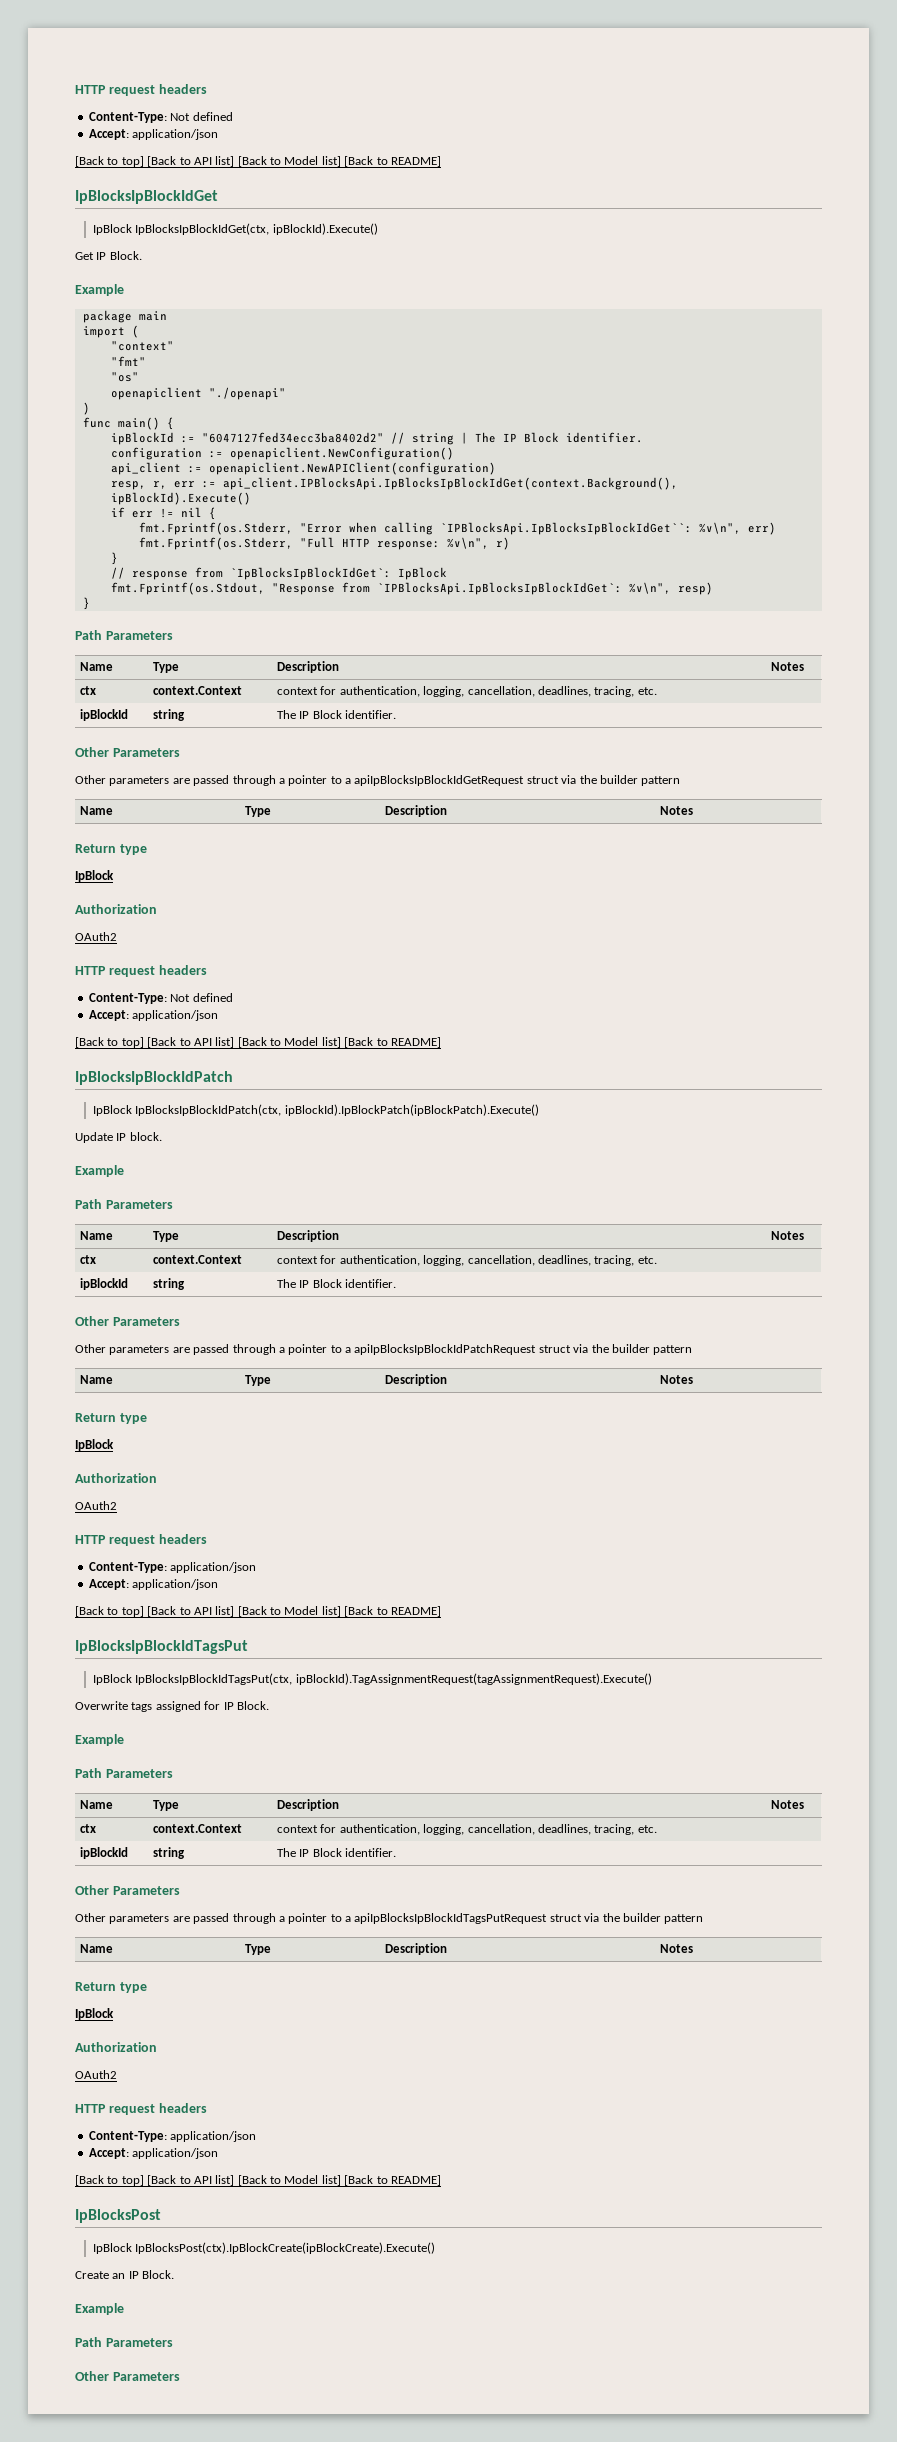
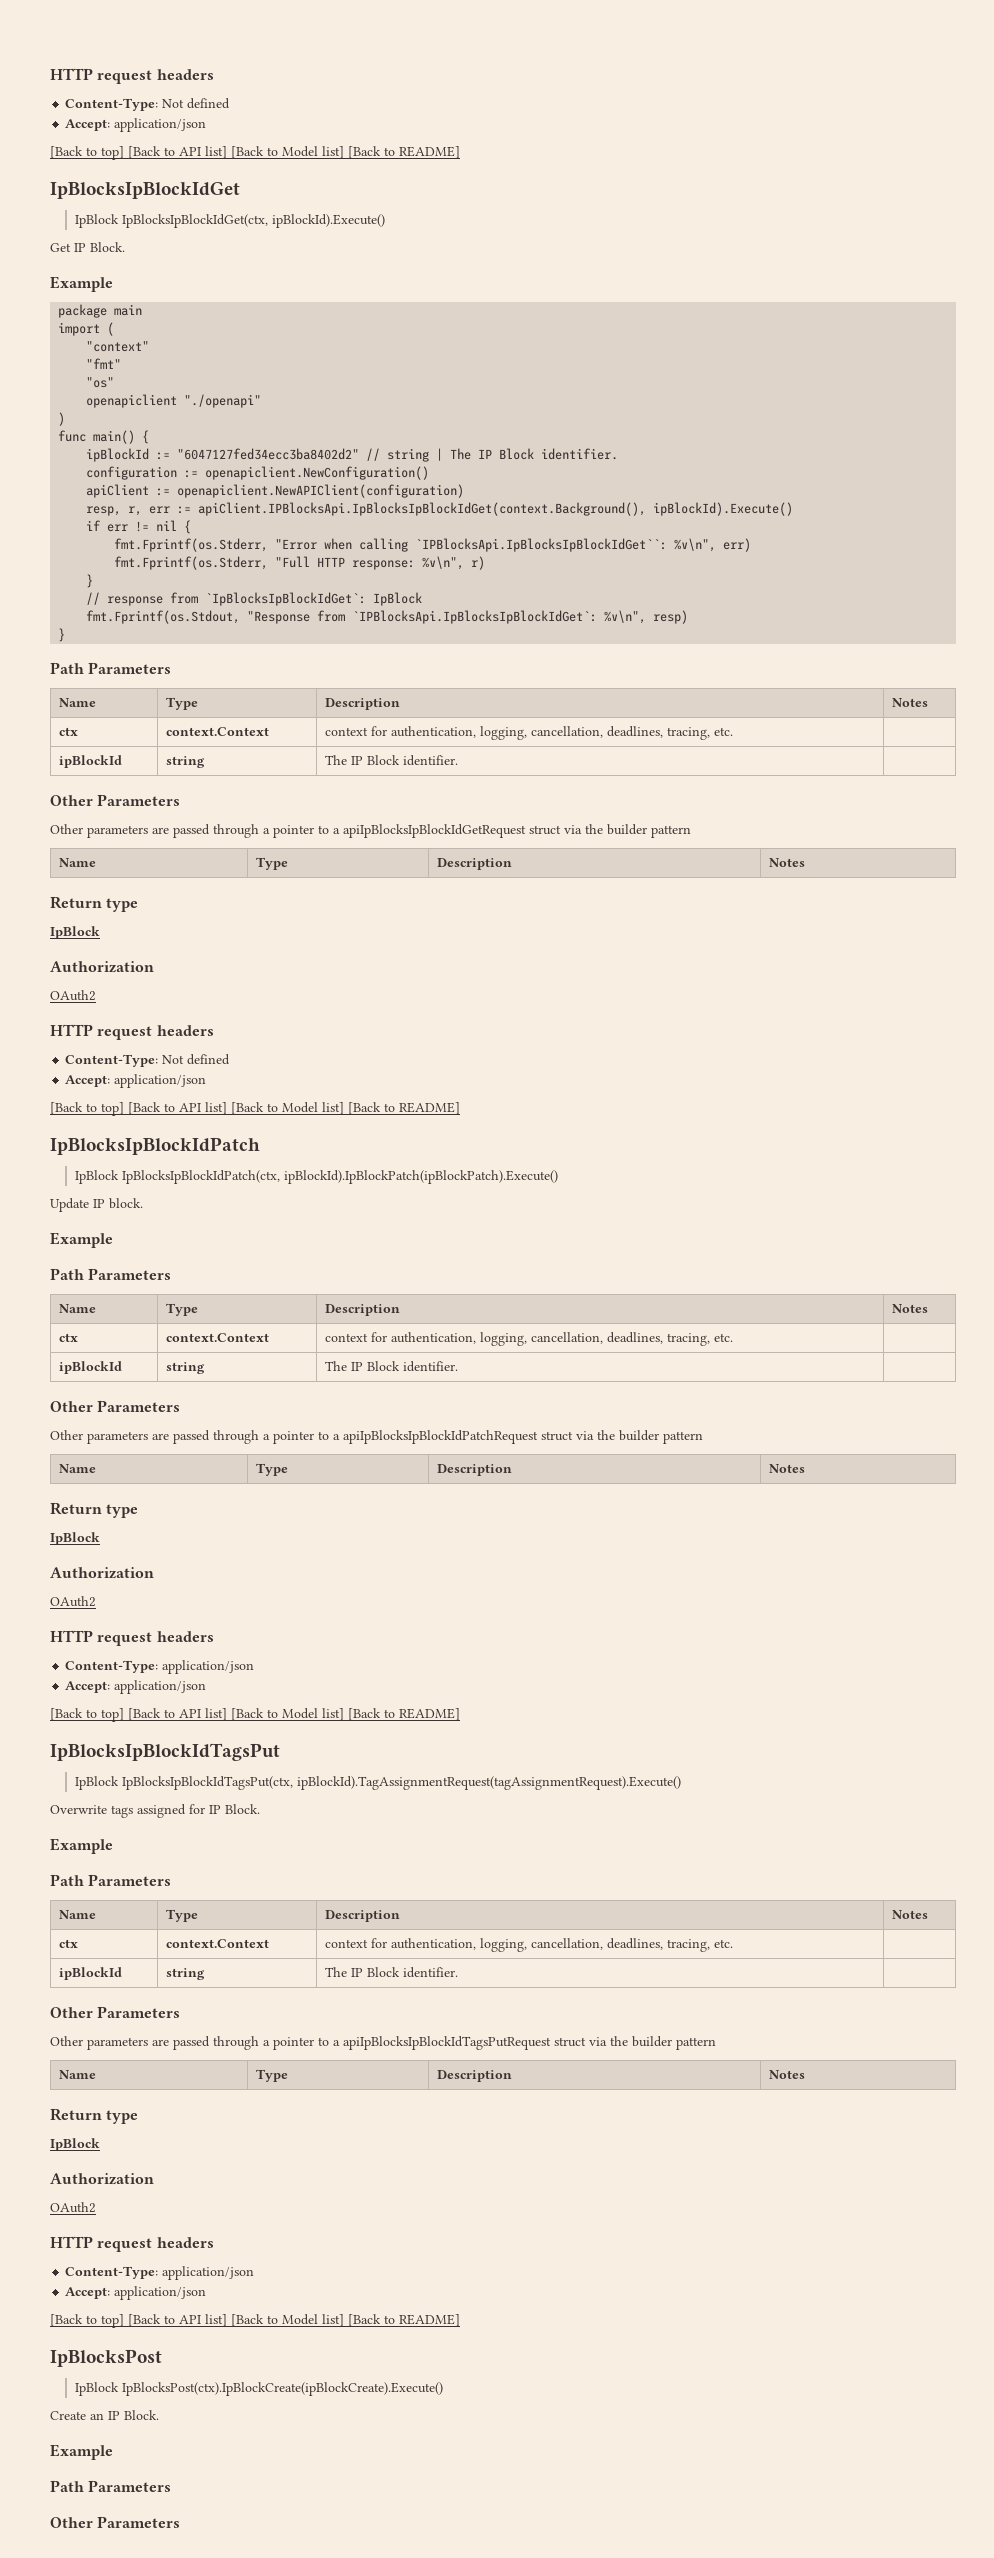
- api_client := openapiclient.NewAPIClient(configuration)
+ apiClient := openapiclient.NewAPIClient(configuration)
- resp, r, err := api_client.IPBlocksApi.IpBlocksIpBlockIdGet(context.Background(), ipBlockId).Execute()
+ resp, r, err := apiClient.IPBlocksApi.IpBlocksIpBlockIdGet(context.Background(), ipBlockId).Execute()

